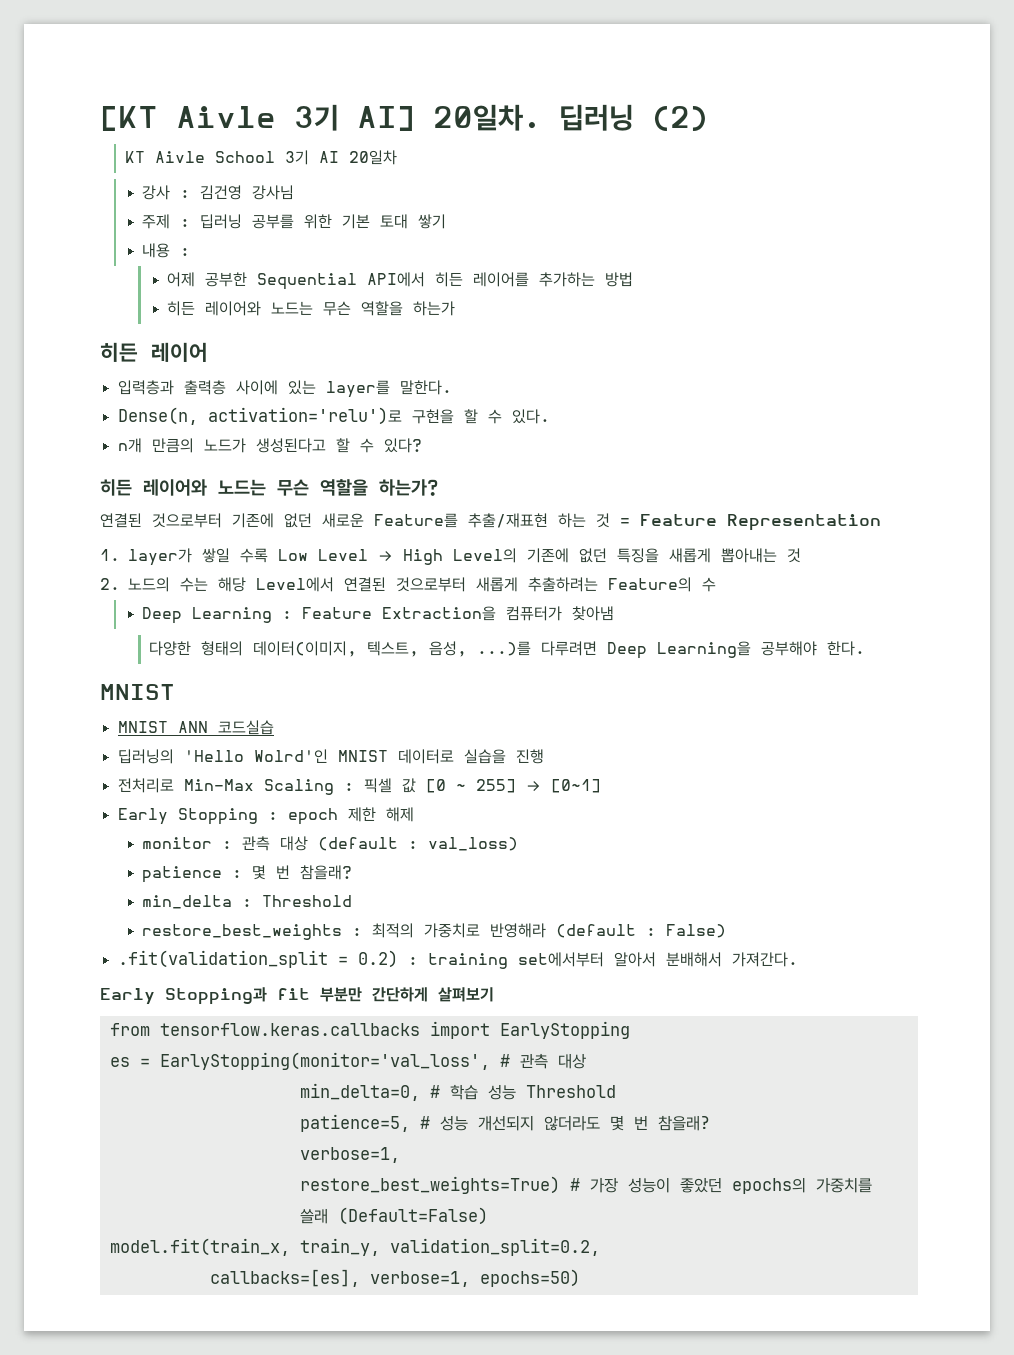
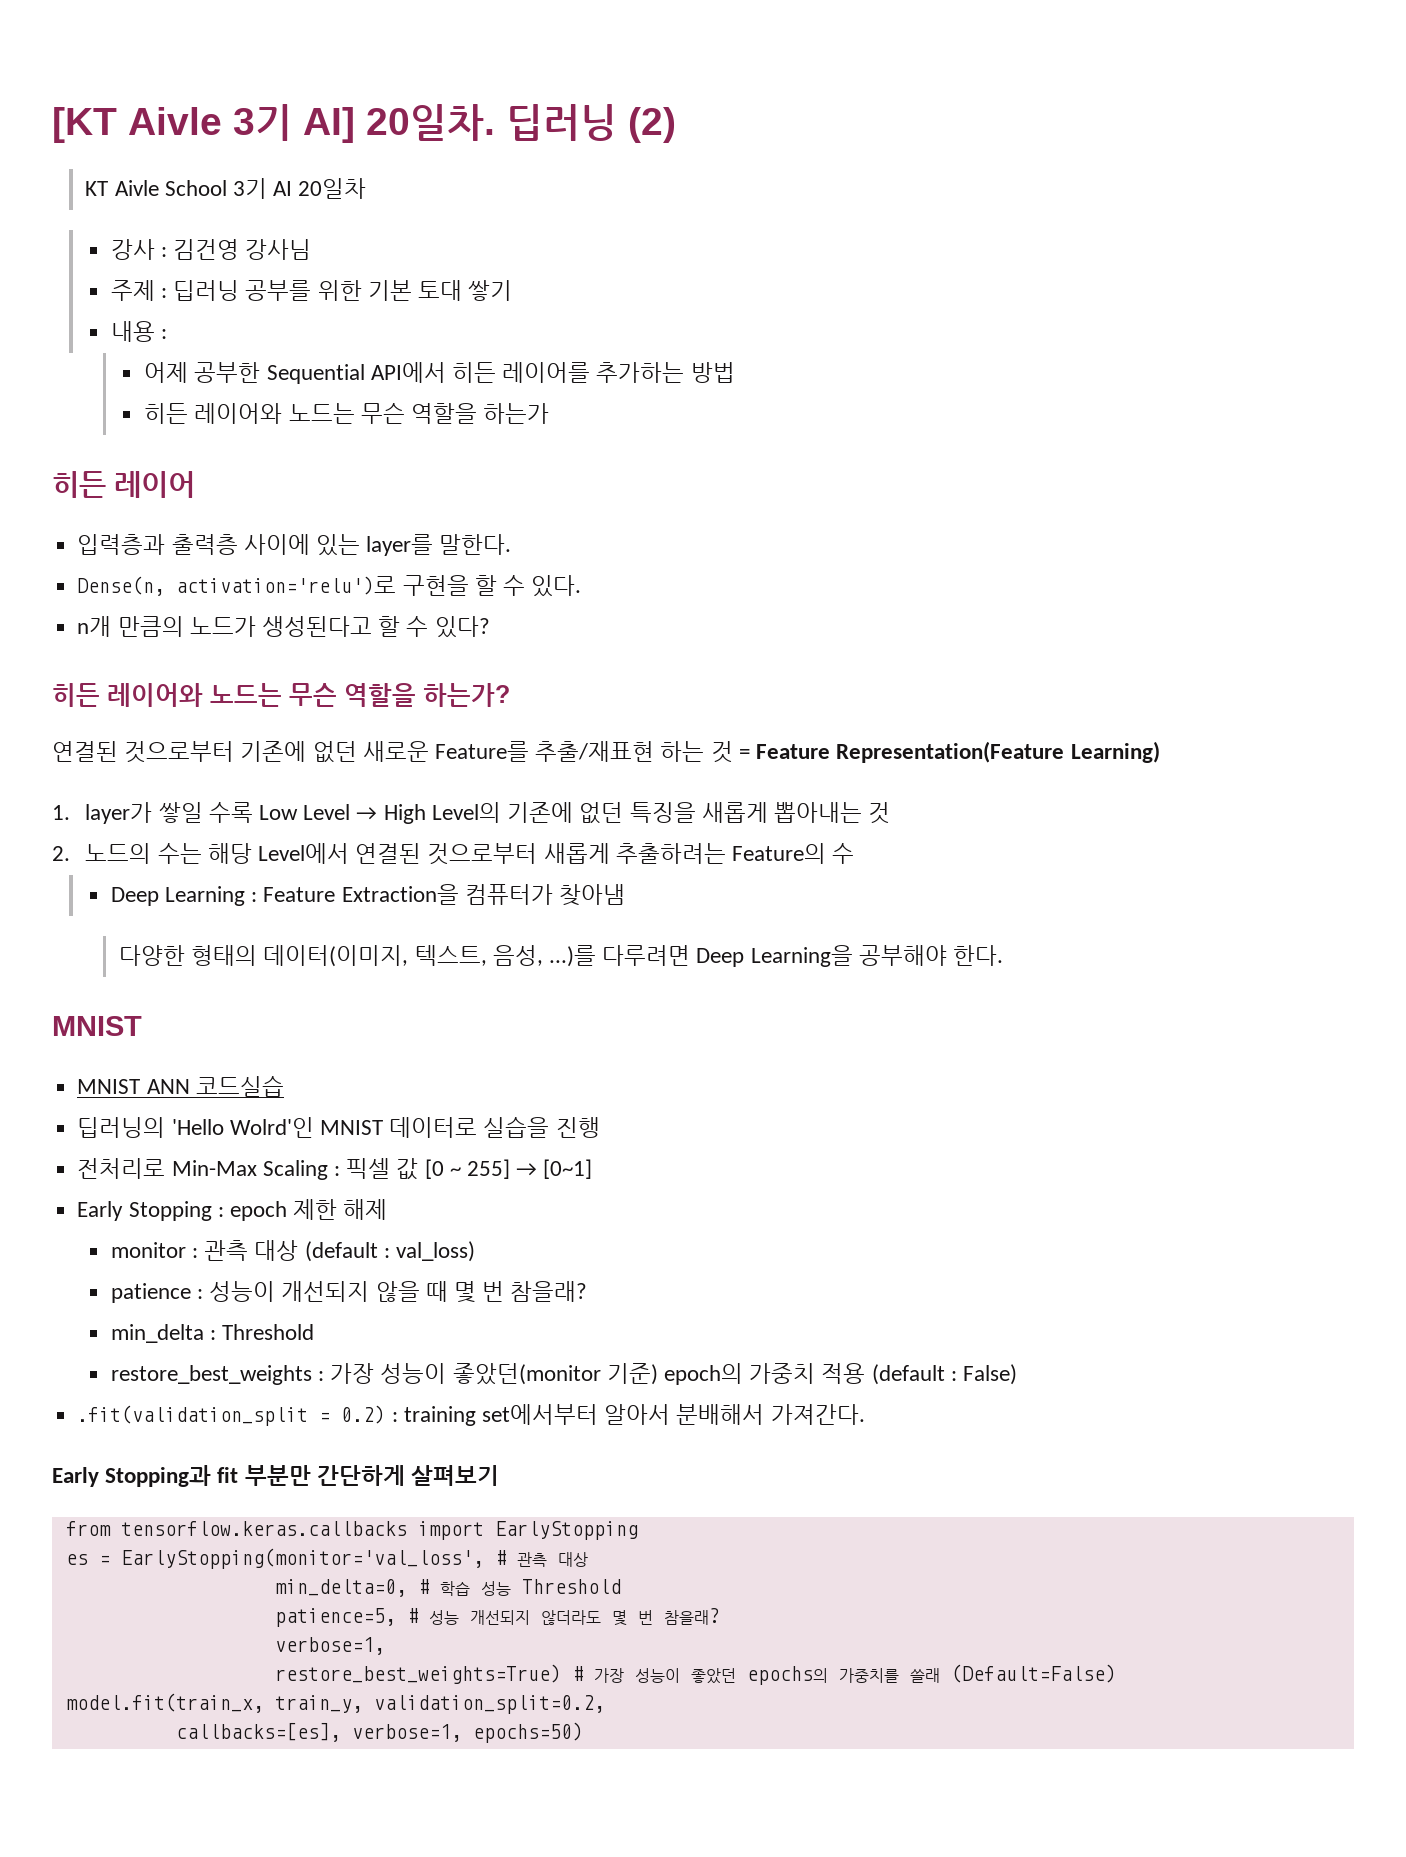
- 연결된 것으로부터 기존에 없던 새로운 Feature를 추출/재표현 하는 것 = Feature Representation
+ 연결된 것으로부터 기존에 없던 새로운 Feature를 추출/재표현 하는 것 = Feature Representation(Feature Learning)
- patience : 몇 번 참을래?
+ patience : 성능이 개선되지 않을 때 몇 번 참을래?
- restore_best_weights : 최적의 가중치로 반영해라 (default : False)
+ restore_best_weights : 가장 성능이 좋았던(monitor 기준) epoch의 가중치 적용 (default : False)

